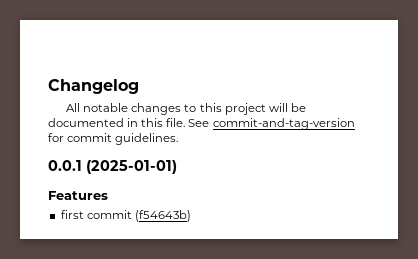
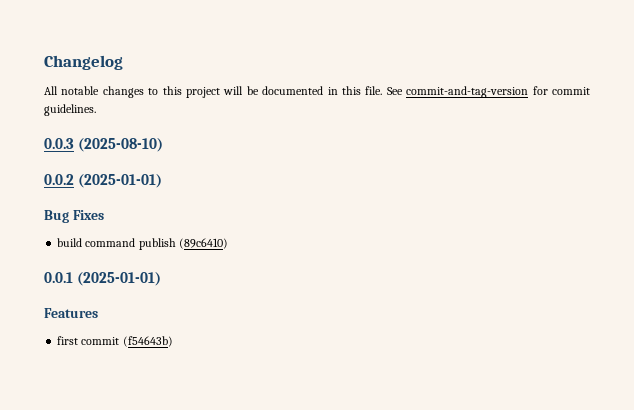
+ 0.0.3 (2025-08-10)
+ 0.0.2 (2025-01-01)
+ Bug Fixes
+ build command publish (89c6410)

